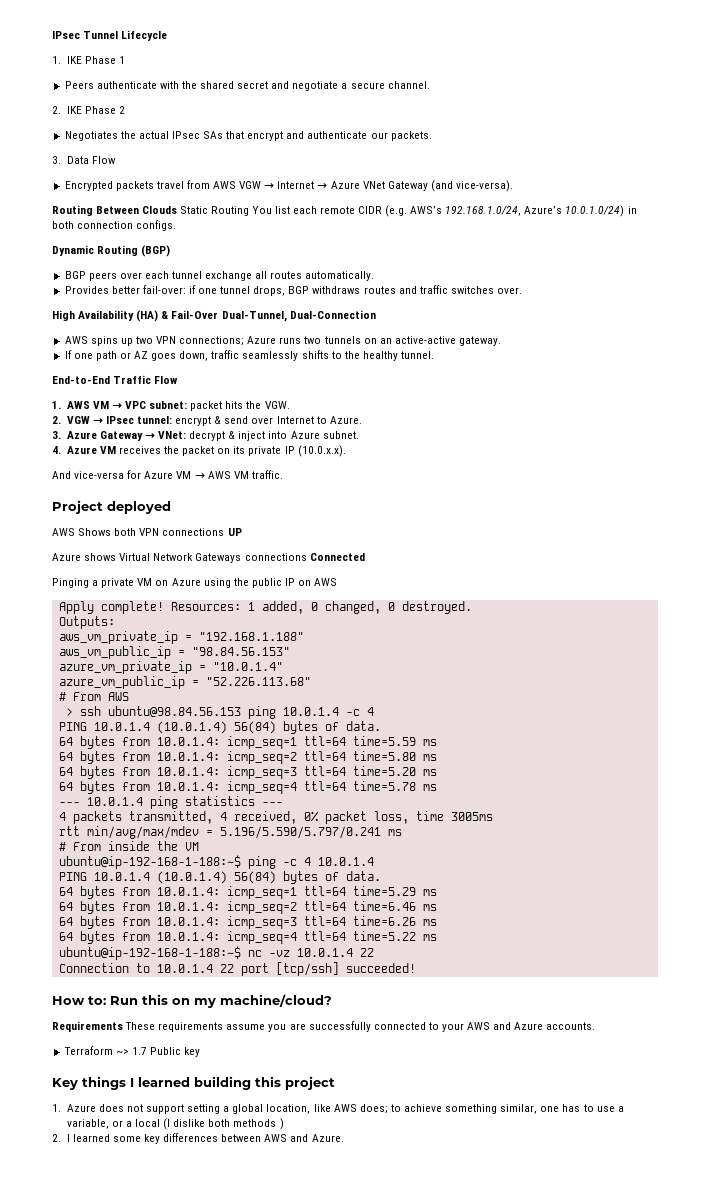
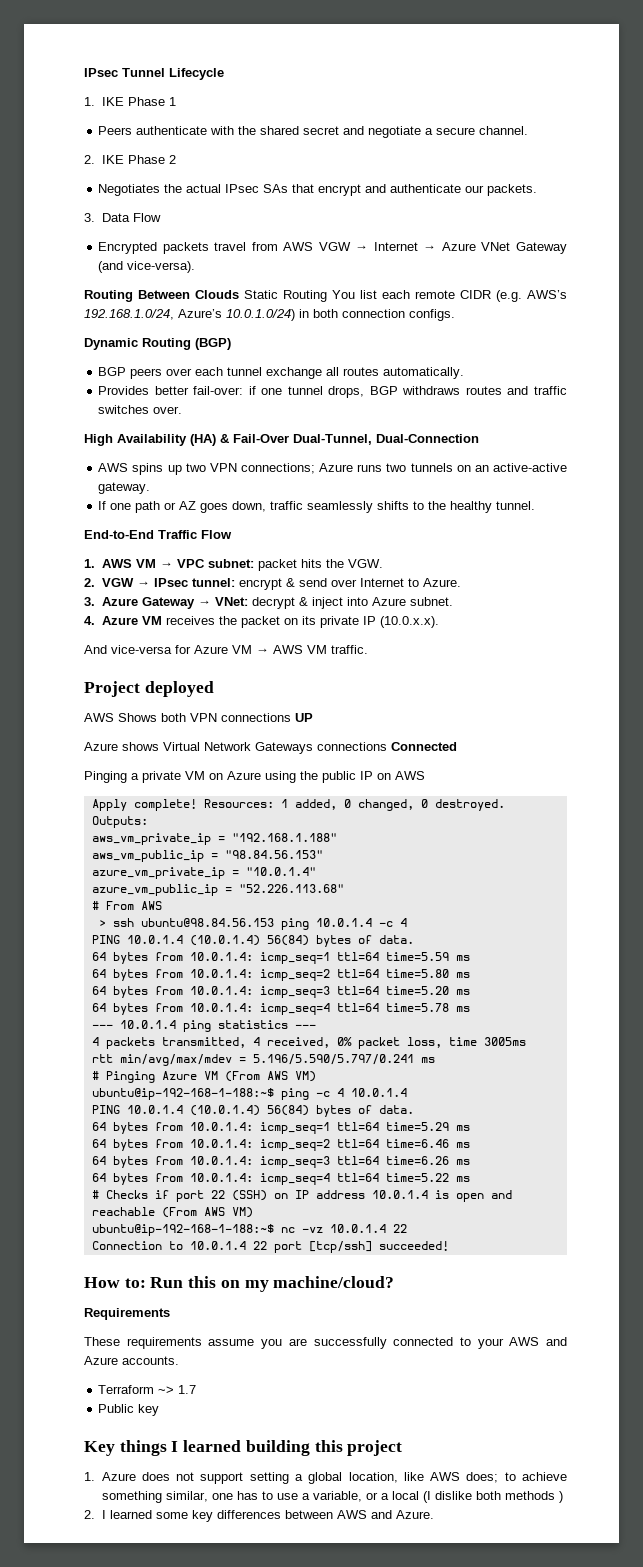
- # From inside the VM
+ # Pinging Azure VM (From AWS VM)
+ # Checks if port 22 (SSH) on IP address 10.0.1.4 is open and reachable (From AWS VM)
- Requirements These requirements assume you are successfully connected to your AWS and Azure accounts.
+ Requirements
+ These requirements assume you are successfully connected to your AWS and Azure accounts.
- Terraform ~> 1.7 Public key
+ Terraform ~> 1.7
+ Public key

